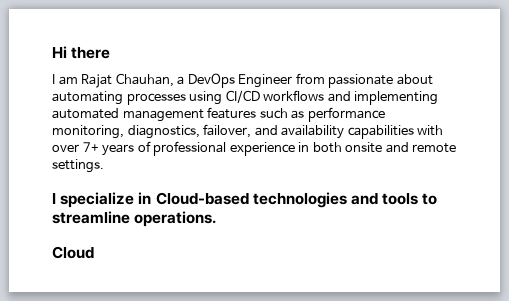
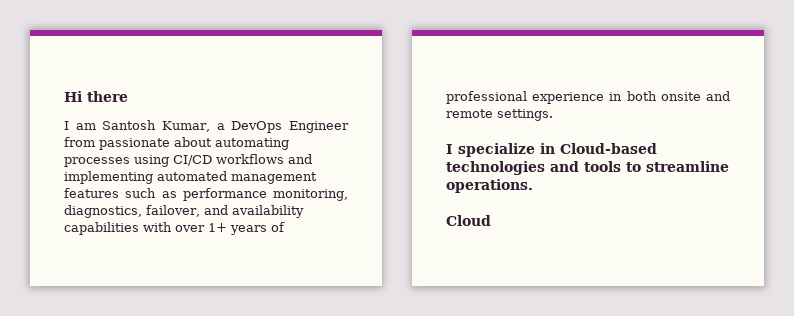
- I am Rajat Chauhan, a DevOps Engineer from passionate about automating processes using CI/CD workflows and implementing automated management features such as performance monitoring, diagnostics, failover, and availability capabilities with over 7+ years of professional experience in both onsite and remote settings.
+ I am Santosh Kumar, a DevOps Engineer from passionate about automating processes using CI/CD workflows and implementing automated management features such as performance monitoring, diagnostics, failover, and availability capabilities with over 1+ years of professional experience in both onsite and remote settings.

